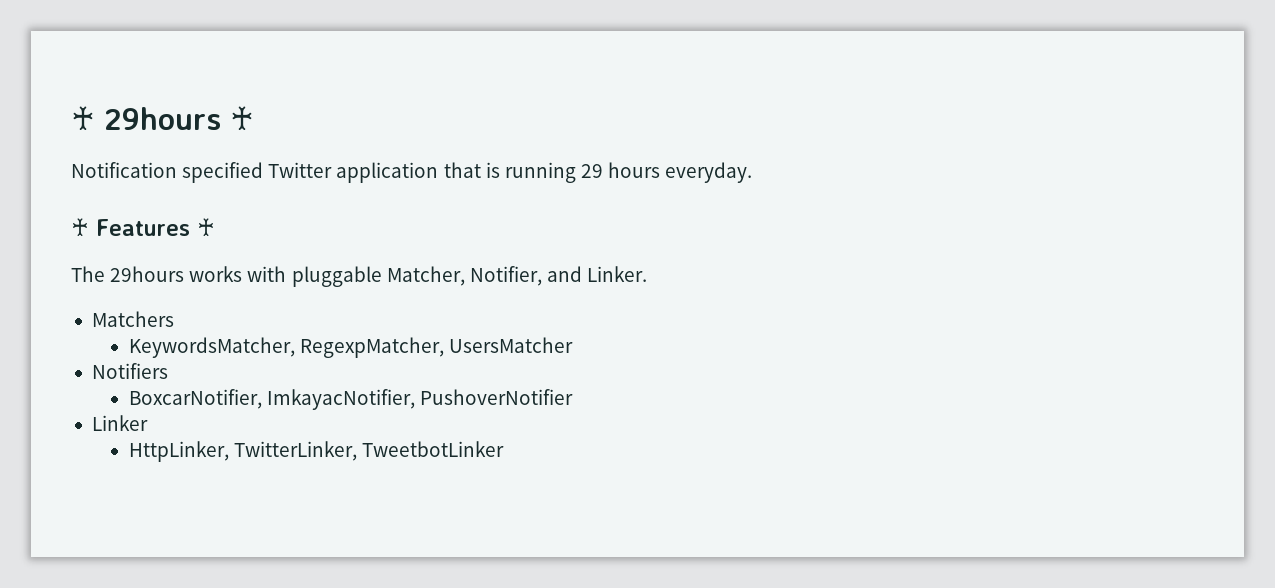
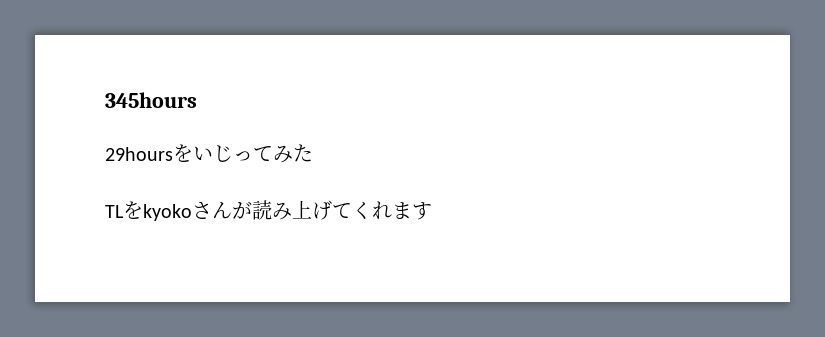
- ♰ 29hours ♰
- Notification specified Twitter application that is running 29 hours everyday.
- ♰ Features ♰
- The 29hours works with pluggable Matcher, Notifier, and Linker.
- Matchers
- KeywordsMatcher, RegexpMatcher, UsersMatcher
- Notifiers
- BoxcarNotifier, ImkayacNotifier, PushoverNotifier
- Linker
- HttpLinker, TwitterLinker, TweetbotLinker
+ 345hours
+ 29hoursをいじってみた
+ TLをkyokoさんが読み上げてくれます

